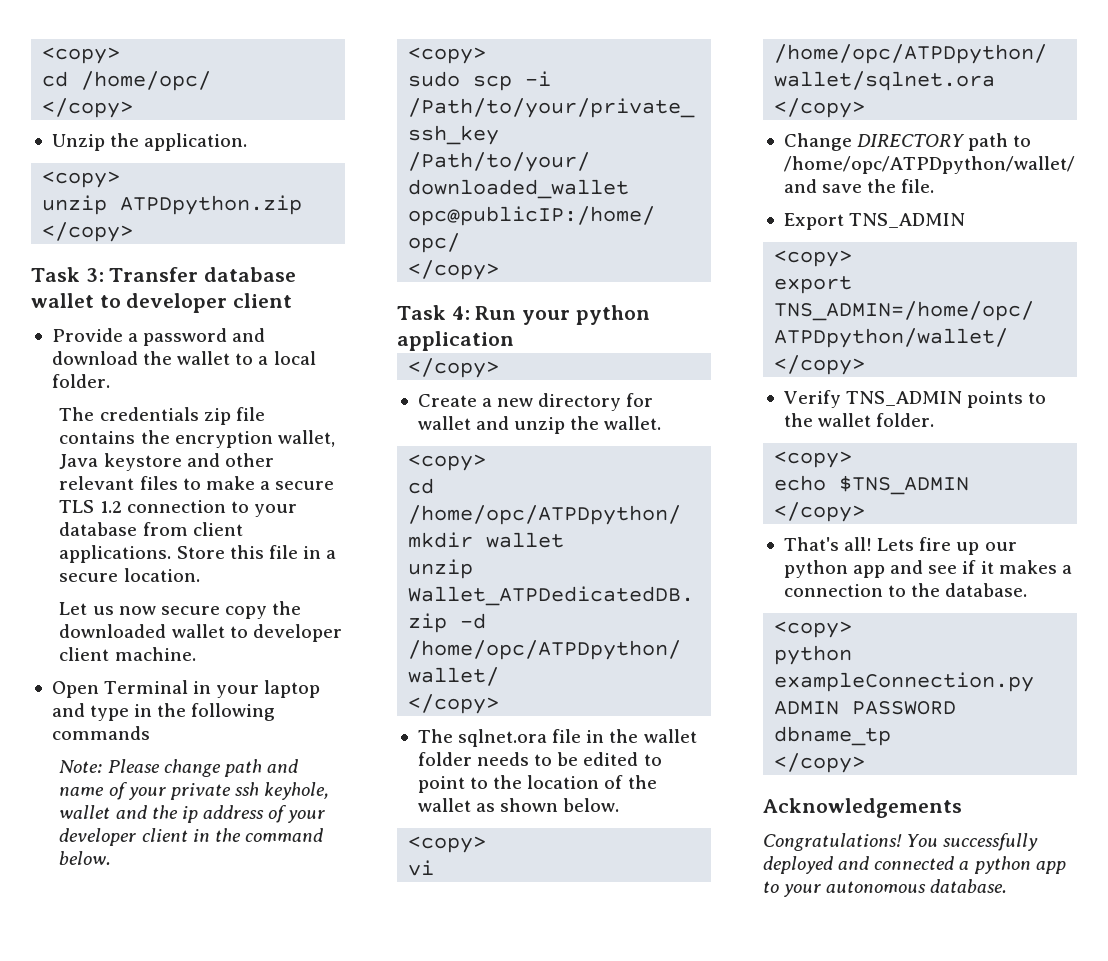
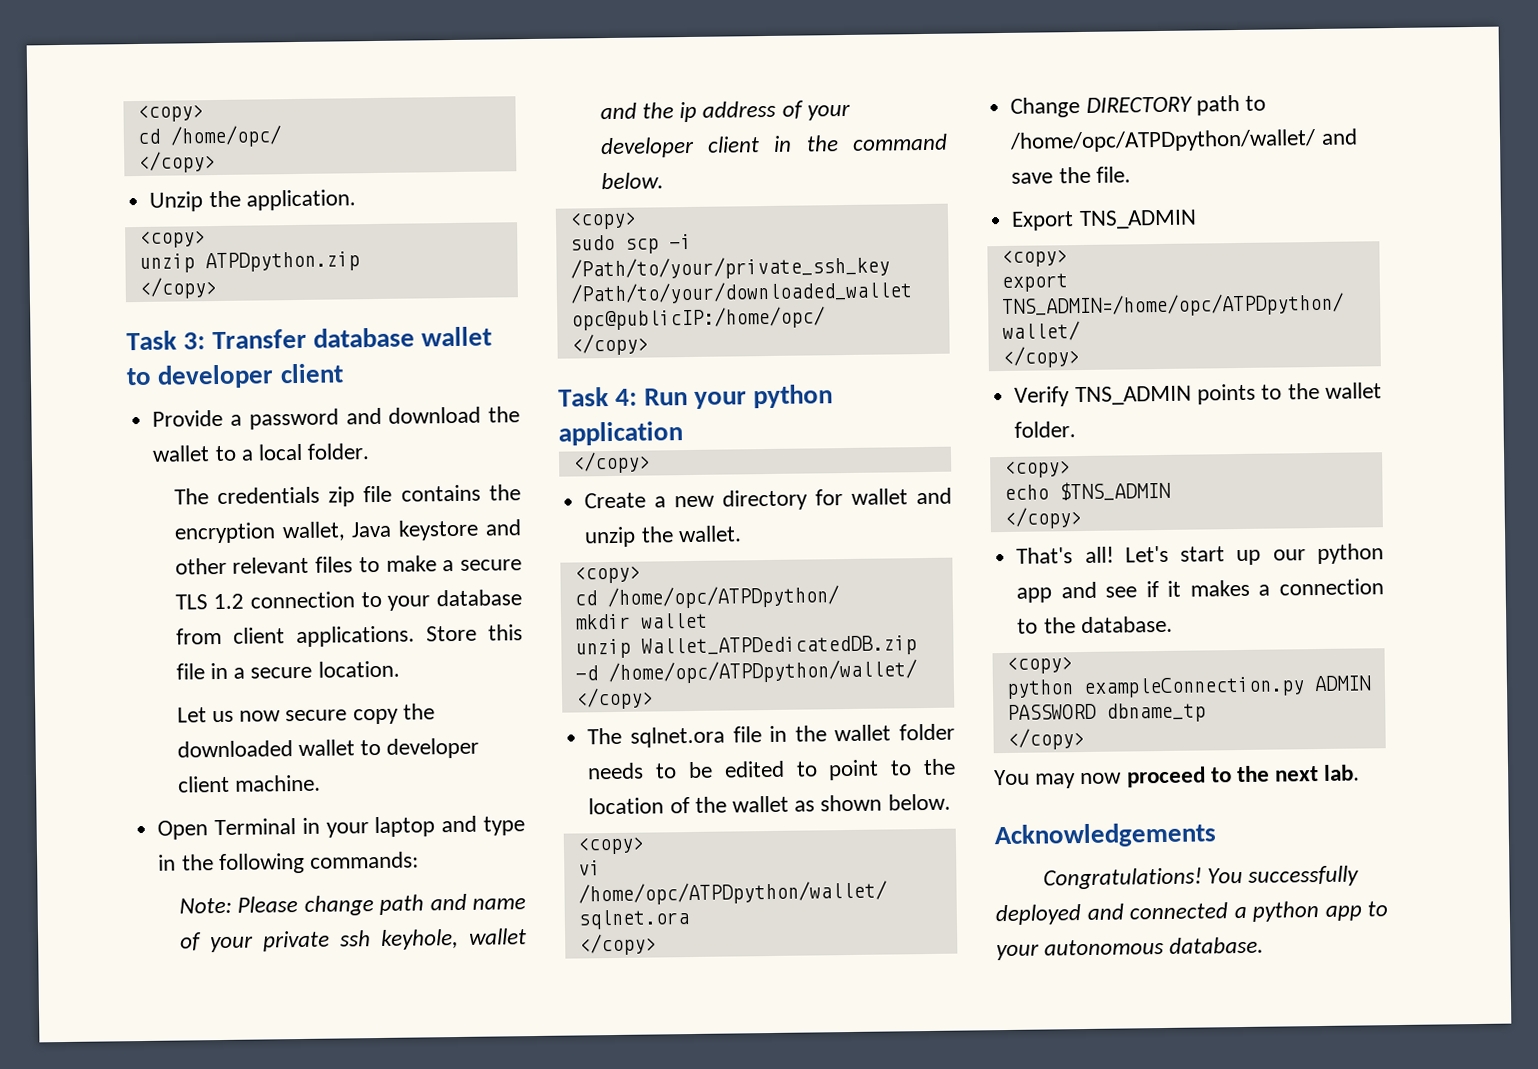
- Open Terminal in your laptop and type in the following commands
+ Open Terminal in your laptop and type in the following commands:
- Lets fire up our python app and see if it makes a connection to the database.
+ Let's start up our python app and see if it makes a connection to the database.
+ You may now proceed to the next lab.

